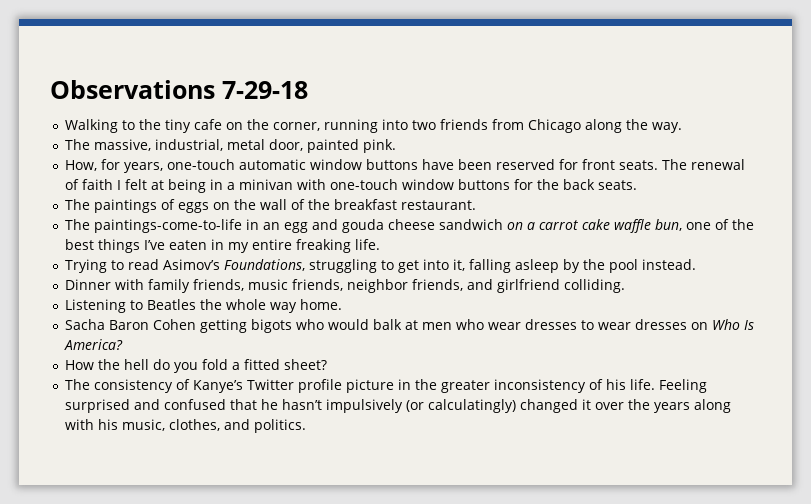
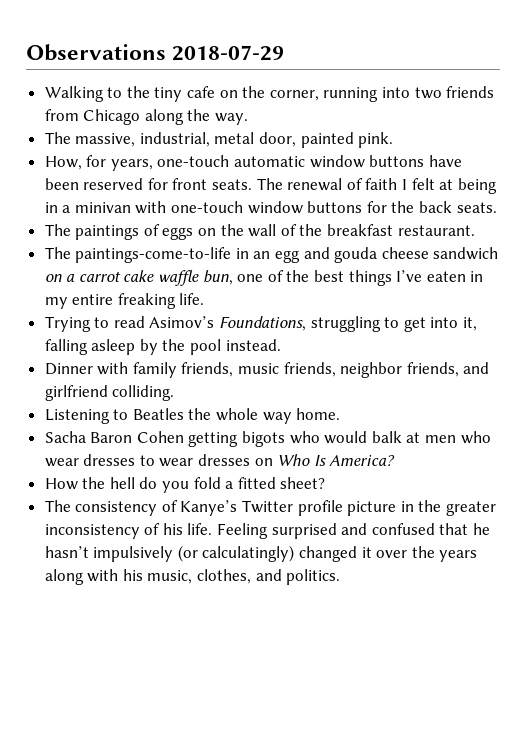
- Observations 7-29-18
+ Observations 2018-07-29

